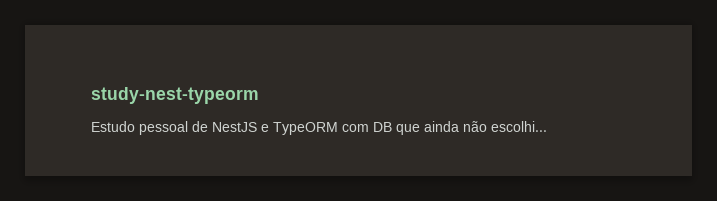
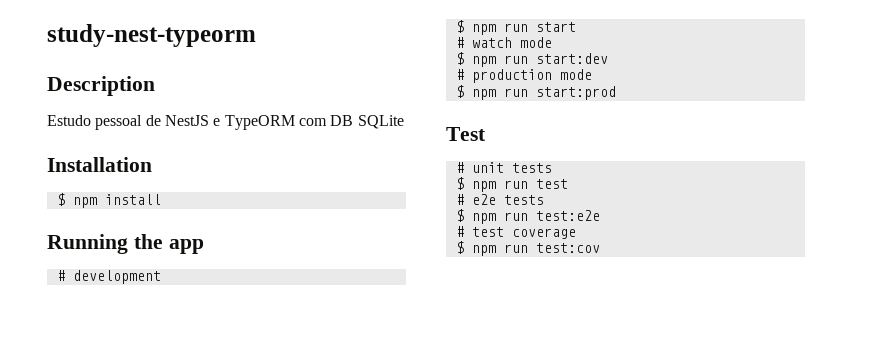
+ Description
- Estudo pessoal de NestJS e TypeORM com DB que ainda não escolhi...
+ Estudo pessoal de NestJS e TypeORM com DB SQLite
+ Installation
+ $ npm install
+ Running the app
+ # development
+ $ npm run start
+ # watch mode
+ $ npm run start:dev
+ # production mode
+ $ npm run start:prod
+ Test
+ # unit tests
+ $ npm run test
+ # e2e tests
+ $ npm run test:e2e
+ # test coverage
+ $ npm run test:cov

